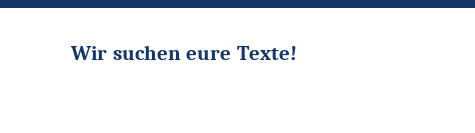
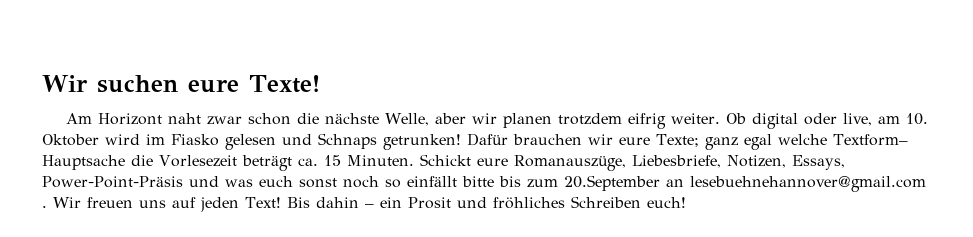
+ Am Horizont naht zwar schon die nächste Welle, aber wir planen trotzdem eifrig weiter. Ob digital oder live, am 10. Oktober wird im Fiasko gelesen und Schnaps getrunken! Dafür brauchen wir eure Texte; ganz egal welche Textform– Hauptsache die Vorlesezeit beträgt ca. 15 Minuten. Schickt eure Romanauszüge, Liebesbriefe, Notizen, Essays, Power-Point-Präsis und was euch sonst noch so einfällt bitte bis zum 20.September an lesebuehnehannover@gmail.com . Wir freuen uns auf jeden Text! Bis dahin – ein Prosit und fröhliches Schreiben euch!

